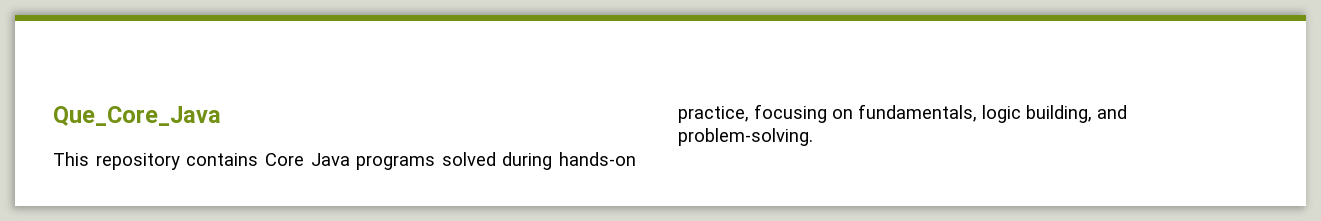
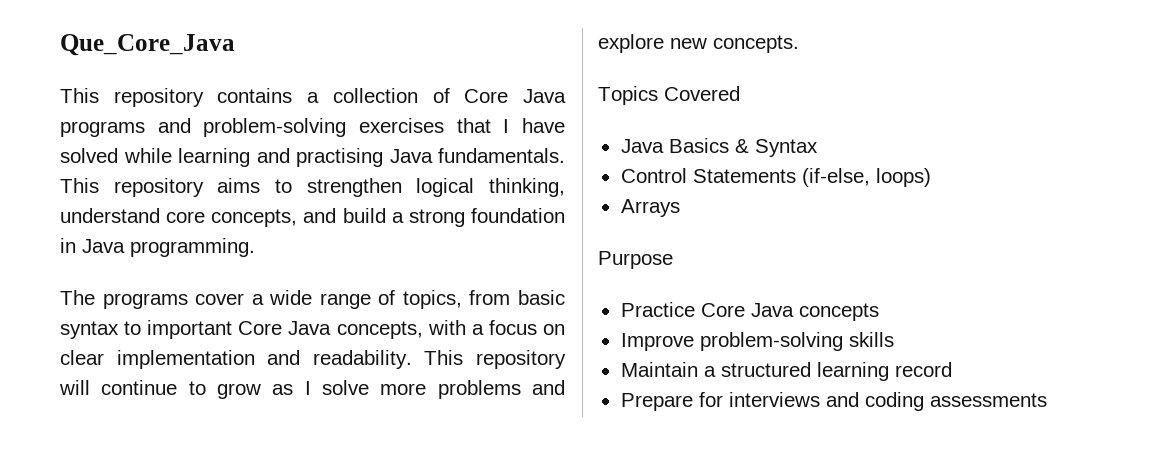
- This repository contains Core Java programs solved during hands-on practice, focusing on fundamentals, logic building, and problem-solving.
+ This repository contains a collection of Core Java programs and problem-solving exercises that I have solved while learning and practising Java fundamentals. This repository aims to strengthen logical thinking, understand core concepts, and build a strong foundation in Java programming.
+ The programs cover a wide range of topics, from basic syntax to important Core Java concepts, with a focus on clear implementation and readability. This repository will continue to grow as I solve more problems and explore new concepts.
+ Topics Covered
+ Java Basics & Syntax
+ Control Statements (if-else, loops)
+ Arrays
+ Purpose
+ Practice Core Java concepts
+ Improve problem-solving skills
+ Maintain a structured learning record
+ Prepare for interviews and coding assessments

